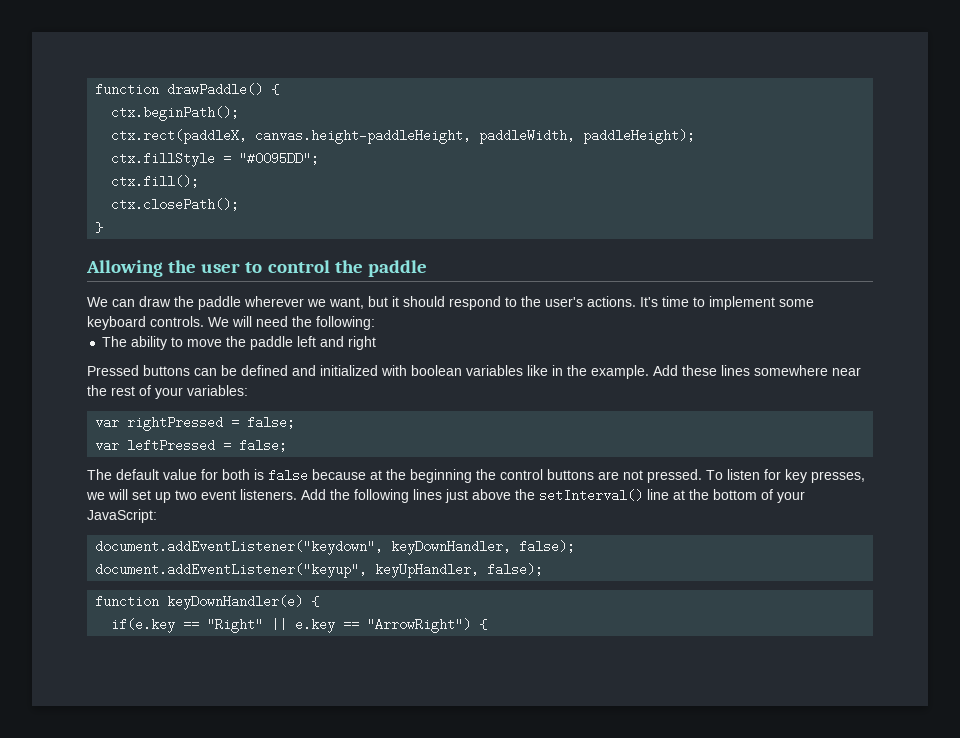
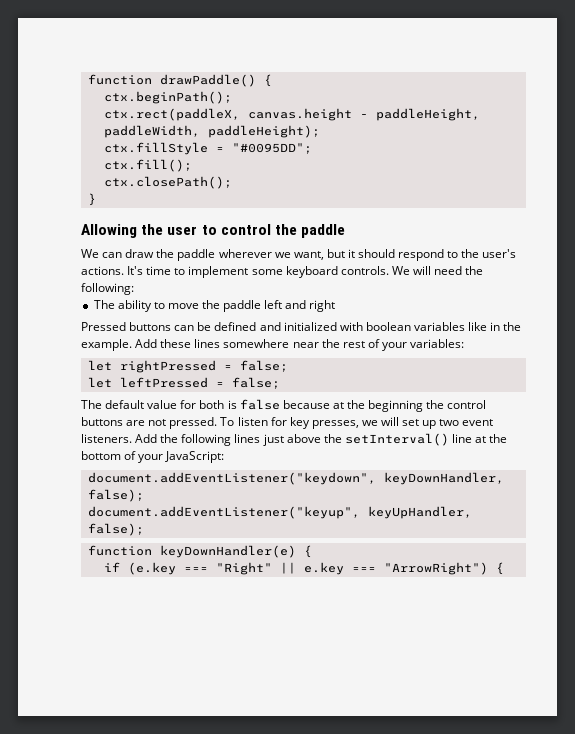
- ctx.rect(paddleX, canvas.height-paddleHeight, paddleWidth, paddleHeight);
+ ctx.rect(paddleX, canvas.height - paddleHeight, paddleWidth, paddleHeight);
- var rightPressed = false;
+ let rightPressed = false;
- var leftPressed = false;
+ let leftPressed = false;
- if(e.key == "Right" || e.key == "ArrowRight") {
+ if (e.key === "Right" || e.key === "ArrowRight") {

